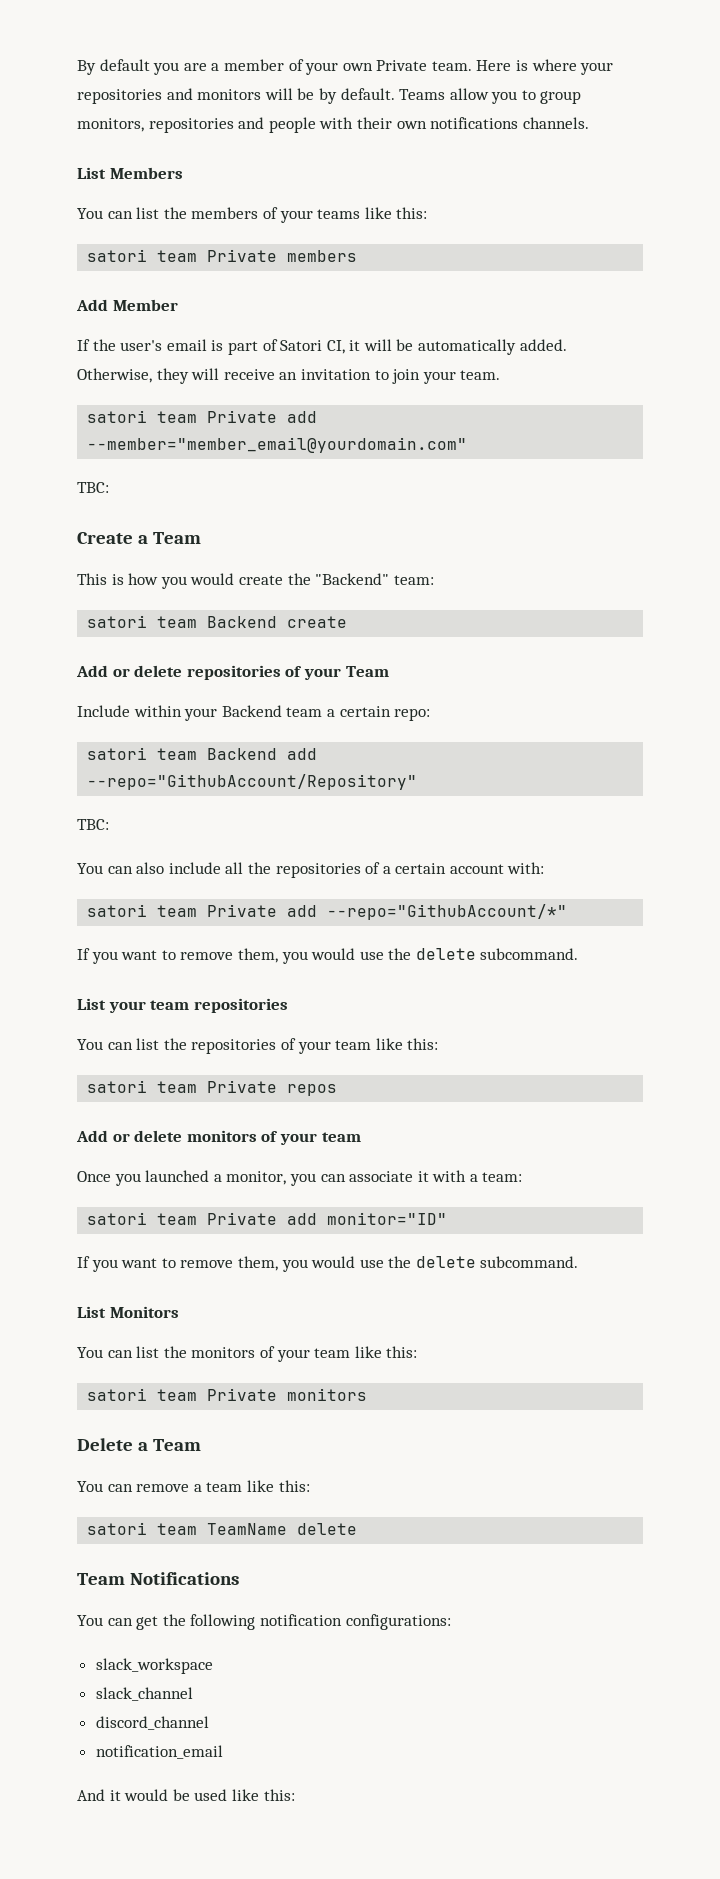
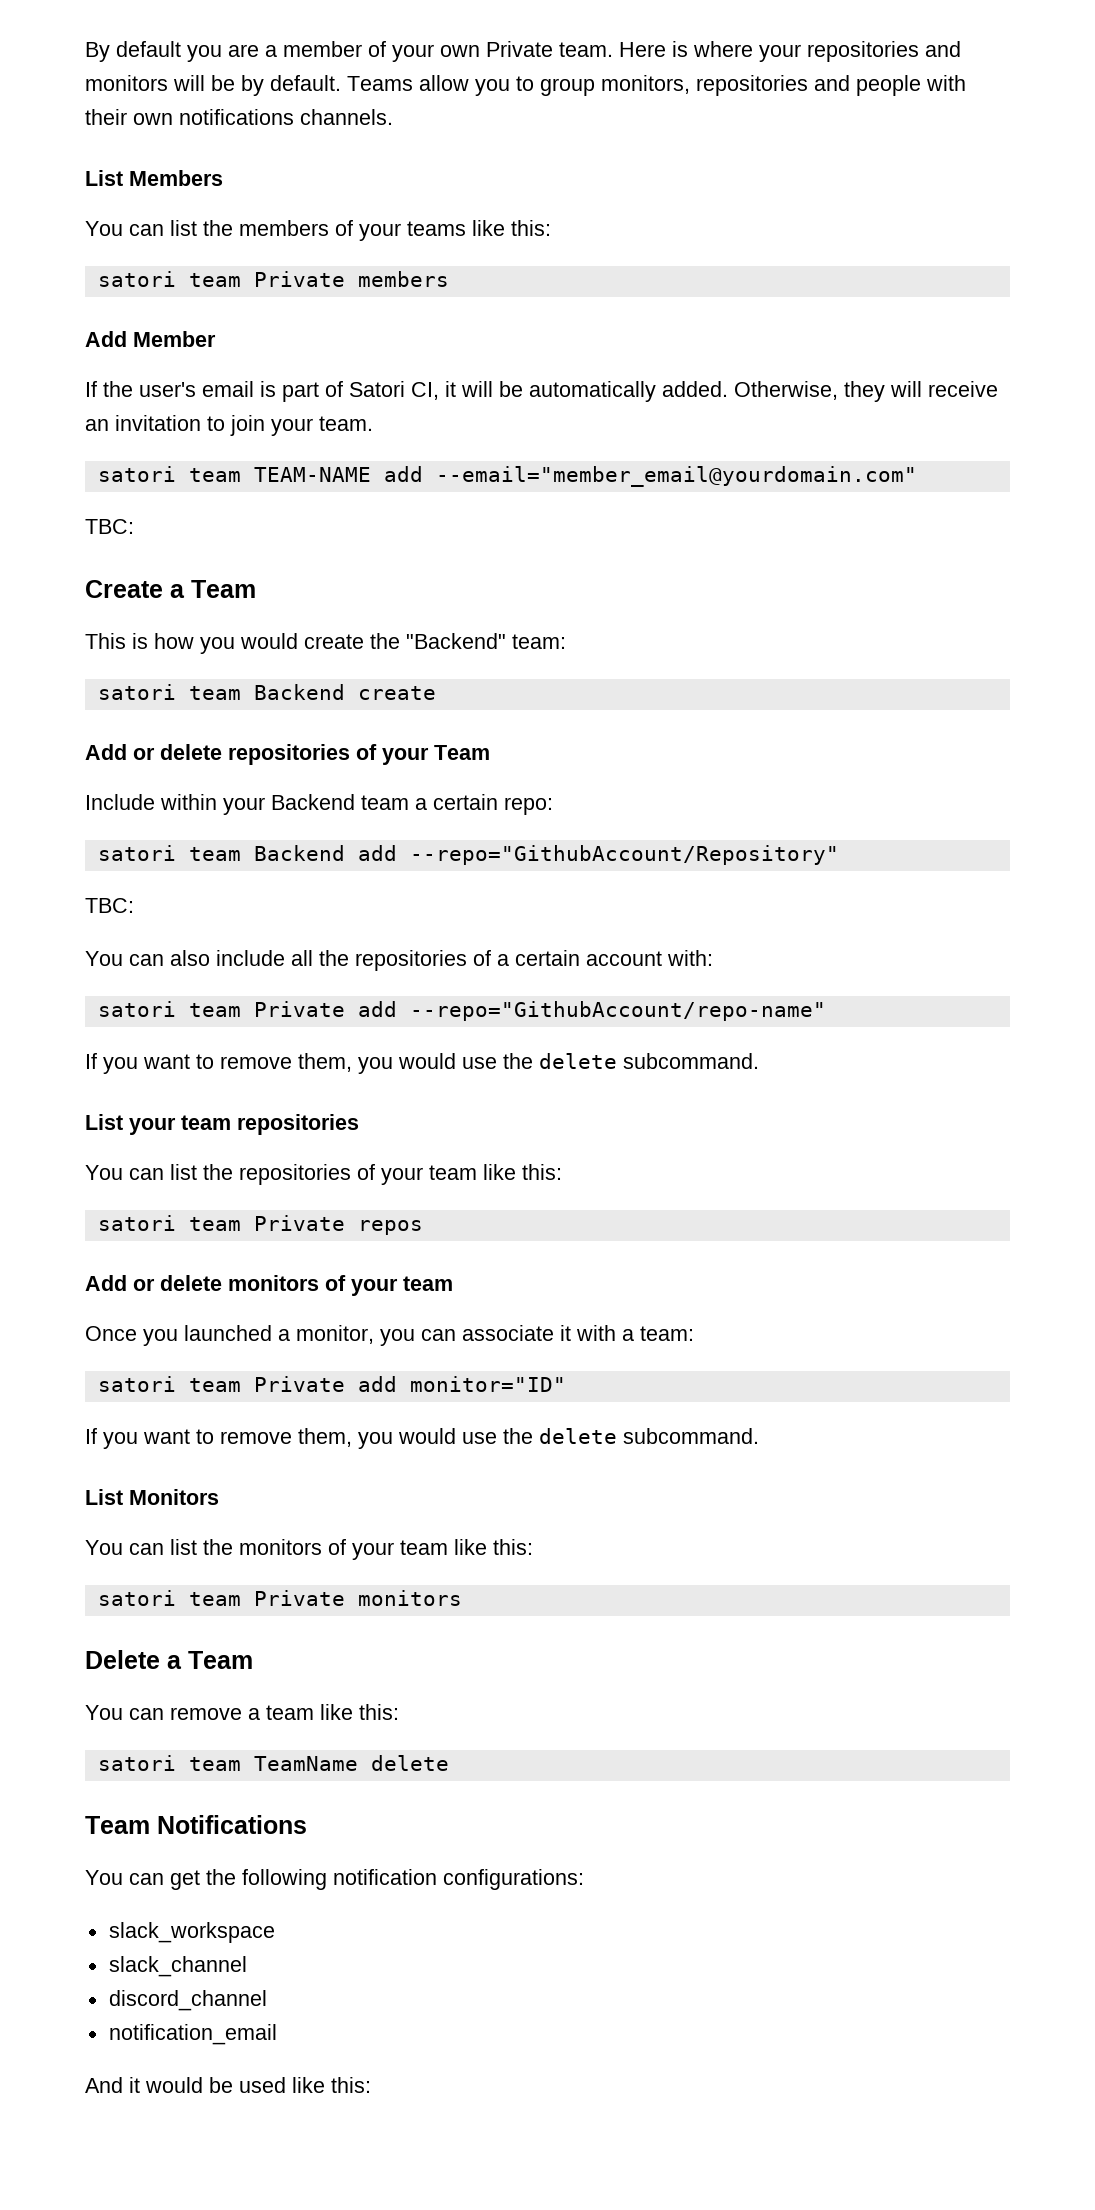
- satori team Private add --member="member_email@yourdomain.com"
+ satori team TEAM-NAME add --email="member_email@yourdomain.com"
- satori team Private add --repo="GithubAccount/*"
+ satori team Private add --repo="GithubAccount/repo-name"

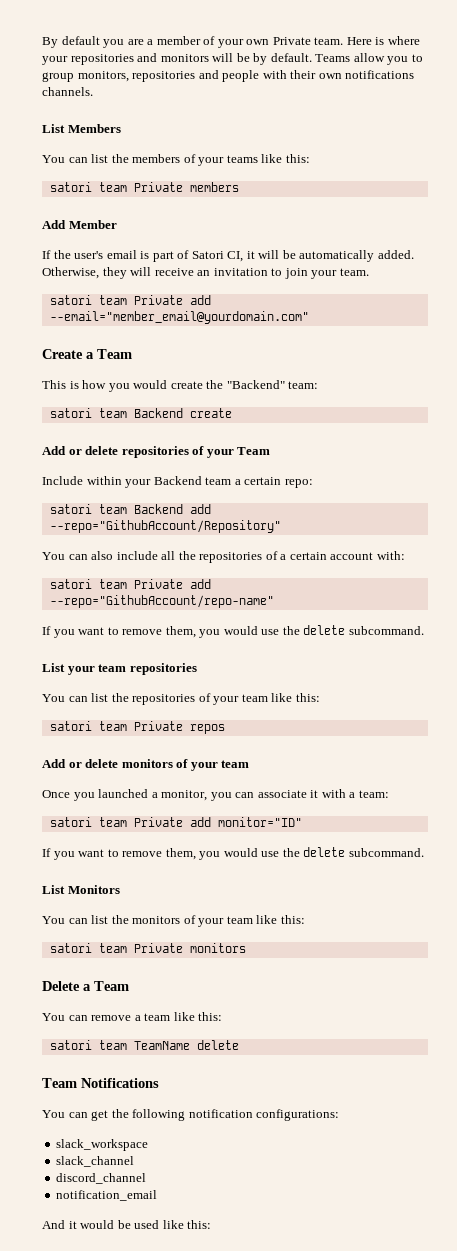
- satori team TEAM-NAME add --email="member_email@yourdomain.com"
- TBC:
+ satori team Private add --email="member_email@yourdomain.com"
  satori team Backend add --repo="GithubAccount/Repository"
- TBC:

